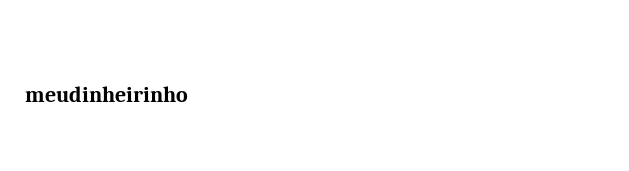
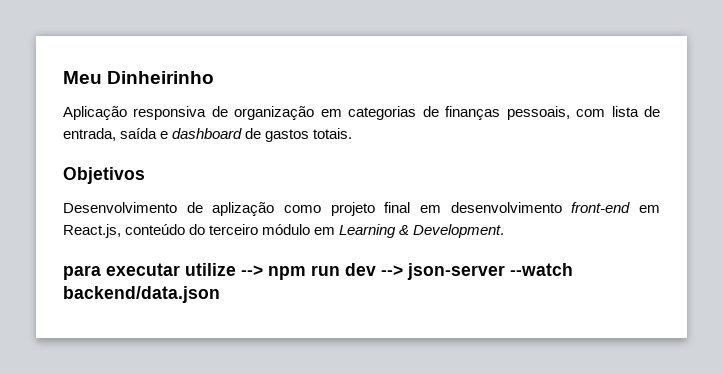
- meudinheirinho
+ Meu Dinheirinho
+ Aplicação responsiva de organização em categorias de finanças pessoais, com lista de entrada, saída e dashboard de gastos totais.
+ Objetivos
+ Desenvolvimento de aplização como projeto final em desenvolvimento front-end em React.js, conteúdo do terceiro módulo em Learning & Development.
+ para executar utilize --> npm run dev --> json-server --watch backend/data.json

